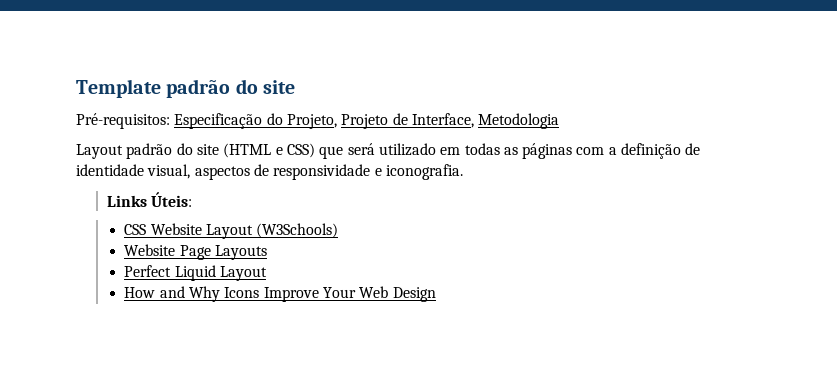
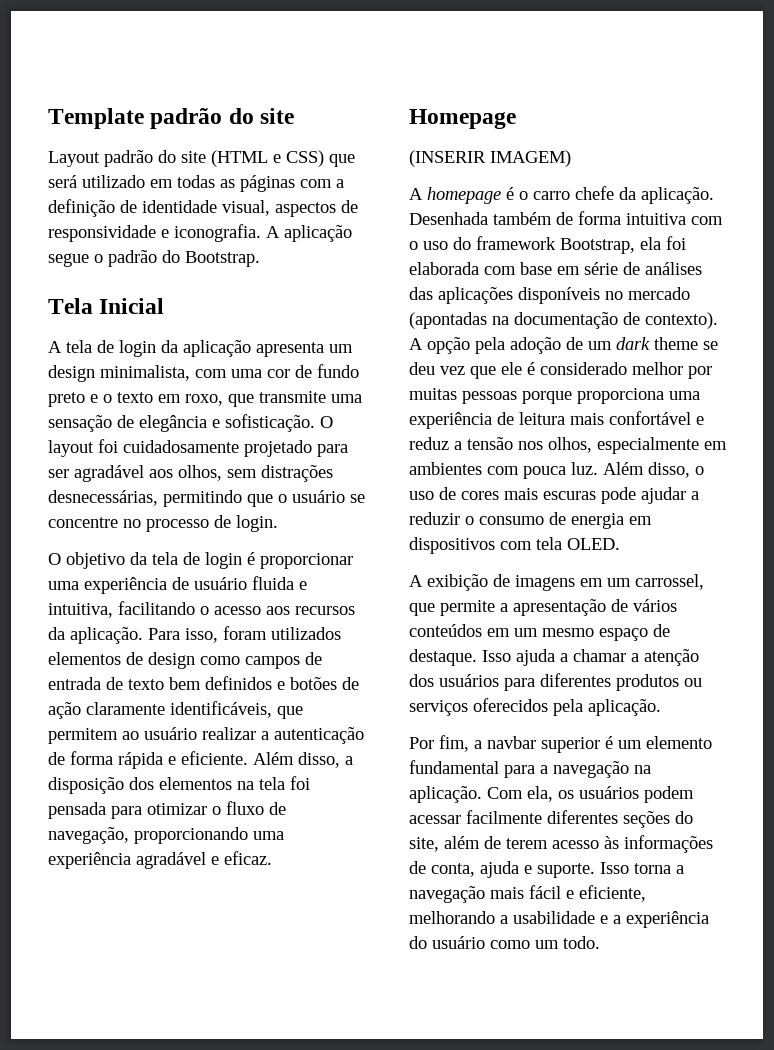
- Pré-requisitos: Especificação do Projeto, Projeto de Interface, Metodologia
- Layout padrão do site (HTML e CSS) que será utilizado em todas as páginas com a definição de identidade visual, aspectos de responsividade e iconografia.
- Links Úteis:
- CSS Website Layout (W3Schools)
- Website Page Layouts
- Perfect Liquid Layout
- How and Why Icons Improve Your Web Design
+ Layout padrão do site (HTML e CSS) que será utilizado em todas as páginas com a definição de identidade visual, aspectos de responsividade e iconografia. A aplicação segue o padrão do Bootstrap.
+ Tela Inicial
+ A tela de login da aplicação apresenta um design minimalista, com uma cor de fundo preto e o texto em roxo, que transmite uma sensação de elegância e sofisticação. O layout foi cuidadosamente projetado para ser agradável aos olhos, sem distrações desnecessárias, permitindo que o usuário se concentre no processo de login.
+ O objetivo da tela de login é proporcionar uma experiência de usuário fluida e intuitiva, facilitando o acesso aos recursos da aplicação. Para isso, foram utilizados elementos de design como campos de entrada de texto bem definidos e botões de ação claramente identificáveis, que permitem ao usuário realizar a autenticação de forma rápida e eficiente. Além disso, a disposição dos elementos na tela foi pensada para otimizar o fluxo de navegação, proporcionando uma experiência agradável e eficaz.
+ Homepage
+ (INSERIR IMAGEM)
+ A homepage é o carro chefe da aplicação. Desenhada também de forma intuitiva com o uso do framework Bootstrap, ela foi elaborada com base em série de análises das aplicações disponíveis no mercado (apontadas na documentação de contexto). A opção pela adoção de um dark theme se deu vez que ele é considerado melhor por muitas pessoas porque proporciona uma experiência de leitura mais confortável e reduz a tensão nos olhos, especialmente em ambientes com pouca luz. Além disso, o uso de cores mais escuras pode ajudar a reduzir o consumo de energia em dispositivos com tela OLED.
+ A exibição de imagens em um carrossel, que permite a apresentação de vários conteúdos em um mesmo espaço de destaque. Isso ajuda a chamar a atenção dos usuários para diferentes produtos ou serviços oferecidos pela aplicação.
+ Por fim, a navbar superior é um elemento fundamental para a navegação na aplicação. Com ela, os usuários podem acessar facilmente diferentes seções do site, além de terem acesso às informações de conta, ajuda e suporte. Isso torna a navegação mais fácil e eficiente, melhorando a usabilidade e a experiência do usuário como um todo.

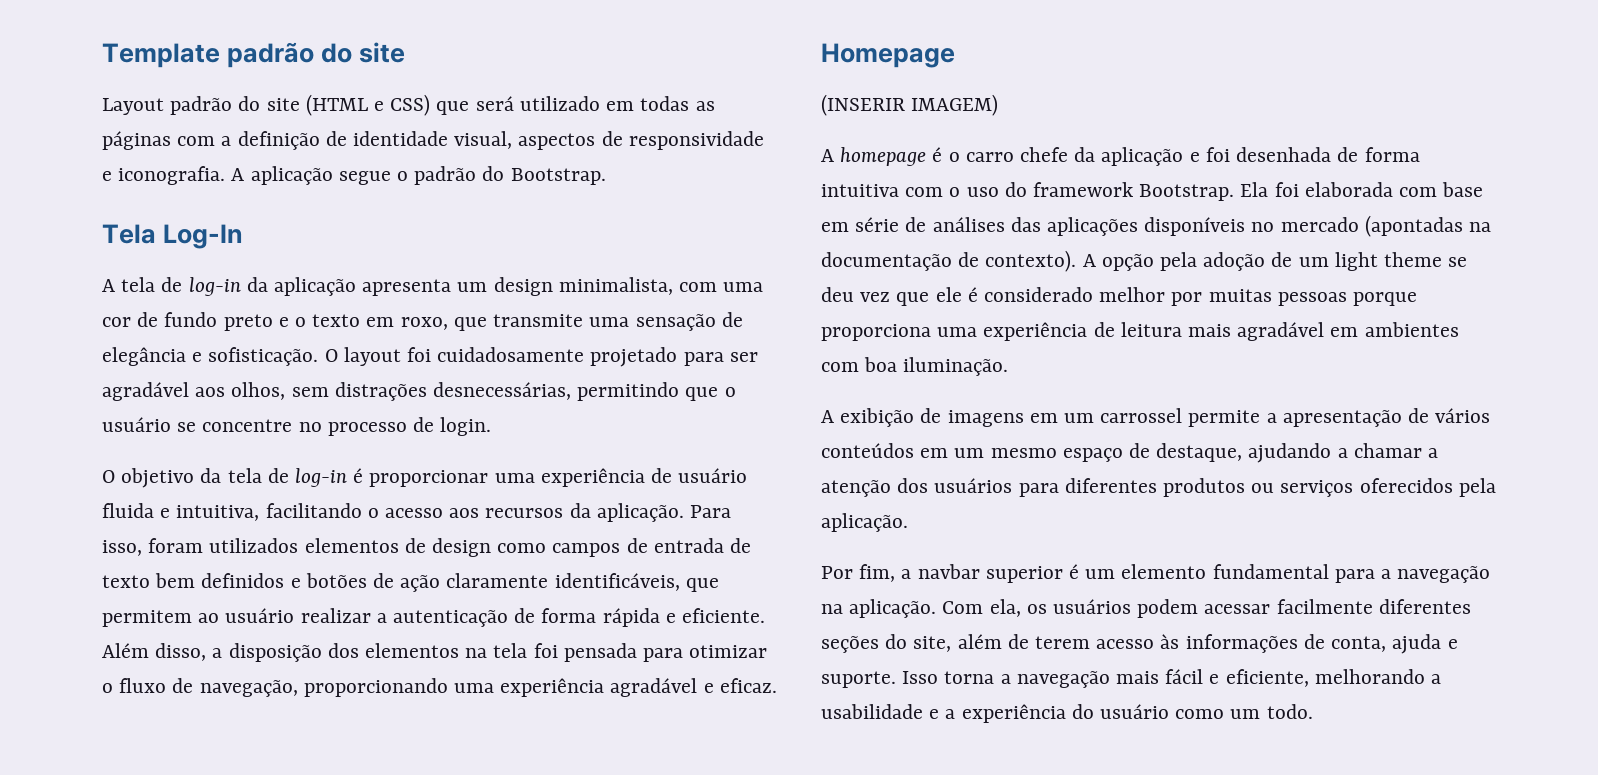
- Tela Inicial
+ Tela Log-In
- A tela de login da aplicação apresenta um design minimalista, com uma cor de fundo preto e o texto em roxo, que transmite uma sensação de elegância e sofisticação.
+ A tela de log-in da aplicação apresenta um design minimalista, com uma cor de fundo preto e o texto em roxo, que transmite uma sensação de elegância e sofisticação.
- O objetivo da tela de login é proporcionar uma experiência de usuário fluida e intuitiva, facilitando o acesso aos recursos da aplicação.
+ O objetivo da tela de log-in é proporcionar uma experiência de usuário fluida e intuitiva, facilitando o acesso aos recursos da aplicação.
- A homepage é o carro chefe da aplicação. Desenhada também de forma intuitiva com o uso do framework Bootstrap, ela foi elaborada com base em série de análises das aplicações disponíveis no mercado (apontadas na documentação de contexto).
+ A homepage é o carro chefe da aplicação e foi desenhada de forma intuitiva com o uso do framework Bootstrap. Ela foi elaborada com base em série de análises das aplicações disponíveis no mercado (apontadas na documentação de contexto).
- A opção pela adoção de um dark theme se deu vez que ele é considerado melhor por muitas pessoas porque proporciona uma experiência de leitura mais confortável e reduz a tensão nos olhos, especialmente em ambientes com pouca luz. Além disso, o uso de cores mais escuras pode ajudar a reduzir o consumo de energia em dispositivos com tela OLED.
+ A opção pela adoção de um light theme se deu vez que ele é considerado melhor por muitas pessoas porque proporciona uma experiência de leitura mais agradável em ambientes com boa iluminação.
- A exibição de imagens em um carrossel, que permite a apresentação de vários conteúdos em um mesmo espaço de destaque. Isso ajuda a chamar a atenção dos usuários para diferentes produtos ou serviços oferecidos pela aplicação.
+ A exibição de imagens em um carrossel permite a apresentação de vários conteúdos em um mesmo espaço de destaque, ajudando a chamar a atenção dos usuários para diferentes produtos ou serviços oferecidos pela aplicação.

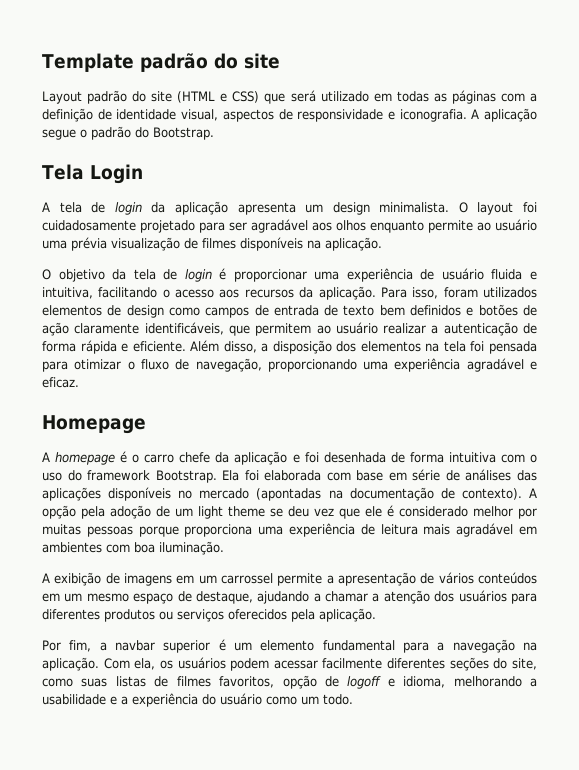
- Tela Log-In
+ Tela Login
- A tela de log-in da aplicação apresenta um design minimalista, com uma cor de fundo preto e o texto em roxo, que transmite uma sensação de elegância e sofisticação.
+ A tela de login da aplicação apresenta um design minimalista.
- O layout foi cuidadosamente projetado para ser agradável aos olhos, sem distrações desnecessárias, permitindo que o usuário se concentre no processo de login.
+ O layout foi cuidadosamente projetado para ser agradável aos olhos enquanto permite ao usuário uma prévia visualização de filmes disponíveis na aplicação.
- O objetivo da tela de log-in é proporcionar uma experiência de usuário fluida e intuitiva, facilitando o acesso aos recursos da aplicação.
+ O objetivo da tela de login é proporcionar uma experiência de usuário fluida e intuitiva, facilitando o acesso aos recursos da aplicação.
- (INSERIR IMAGEM)
- Com ela, os usuários podem acessar facilmente diferentes seções do site, além de terem acesso às informações de conta, ajuda e suporte. Isso torna a navegação mais fácil e eficiente, melhorando a usabilidade e a experiência do usuário como um todo.
+ Com ela, os usuários podem acessar facilmente diferentes seções do site, como suas listas de filmes favoritos, opção de logoff e idioma, melhorando a usabilidade e a experiência do usuário como um todo.

